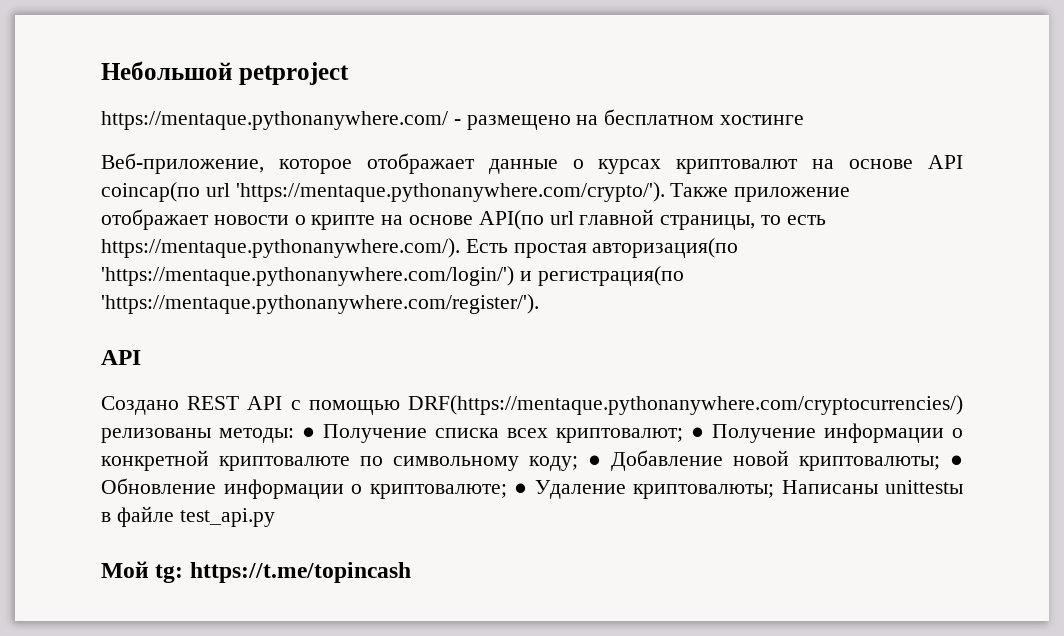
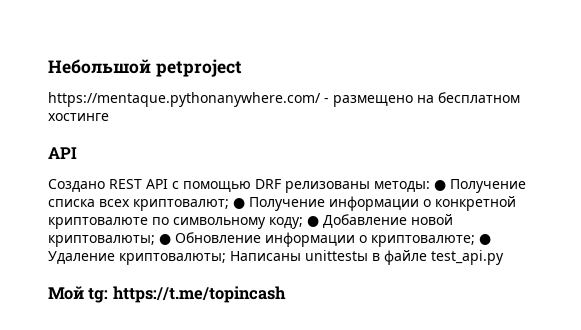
- Веб-приложение, которое отображает данные о курсах криптовалют на основе API coincap(по url 'https://mentaque.pythonanywhere.com/crypto/'). Также приложение отображает новости о крипте на основе API(по url главной страницы, то есть https://mentaque.pythonanywhere.com/). Есть простая авторизация(по 'https://mentaque.pythonanywhere.com/login/') и регистрация(по 'https://mentaque.pythonanywhere.com/register/').
- Создано REST API с помощью DRF(https://mentaque.pythonanywhere.com/cryptocurrencies/) релизованы методы: ● Получение списка всех криптовалют; ● Получение информации о конкретной криптовалюте по символьному коду; ● Добавление новой криптовалюты; ● Обновление информации о криптовалюте; ● Удаление криптовалюты; Написаны unittestы в файле test_api.py
+ Создано REST API с помощью DRF релизованы методы: ● Получение списка всех криптовалют; ● Получение информации о конкретной криптовалюте по символьному коду; ● Добавление новой криптовалюты; ● Обновление информации о криптовалюте; ● Удаление криптовалюты; Написаны unittestы в файле test_api.py

